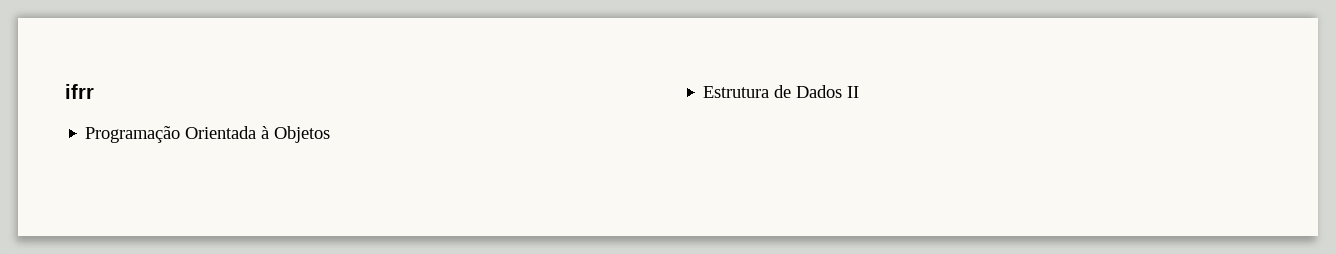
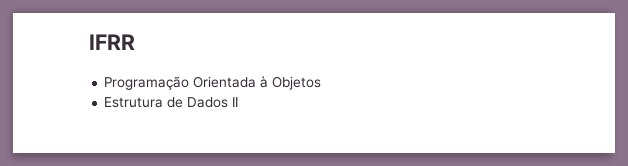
- ifrr
+ IFRR

